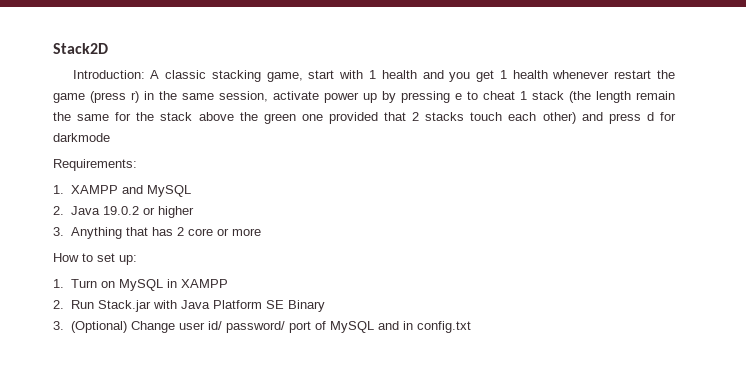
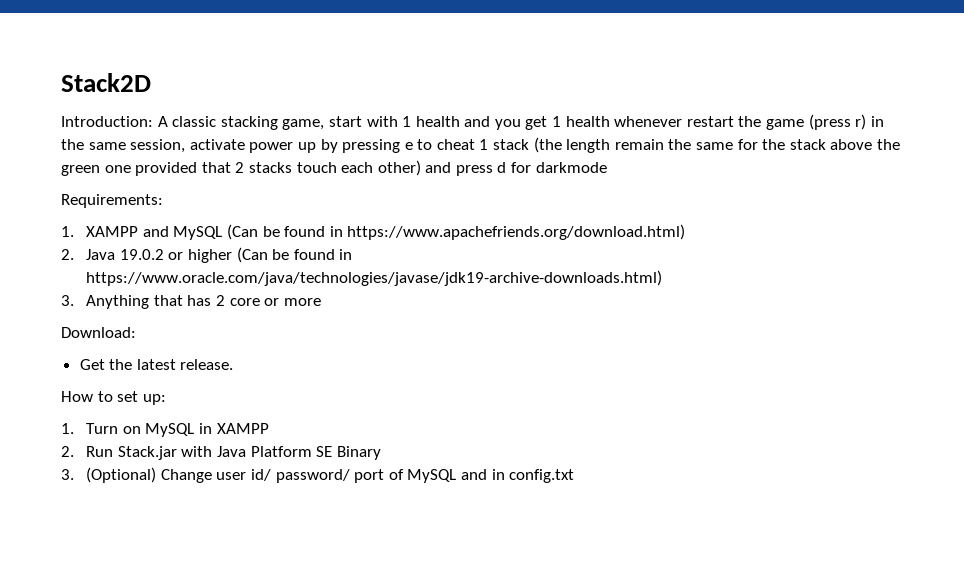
- 1. XAMPP and MySQL
+ 1. XAMPP and MySQL (Can be found in https://www.apachefriends.org/download.html)
- 2. Java 19.0.2 or higher
+ 2. Java 19.0.2 or higher (Can be found in https://www.oracle.com/java/technologies/javase/jdk19-archive-downloads.html)
+ Download:
+ Get the latest release.

